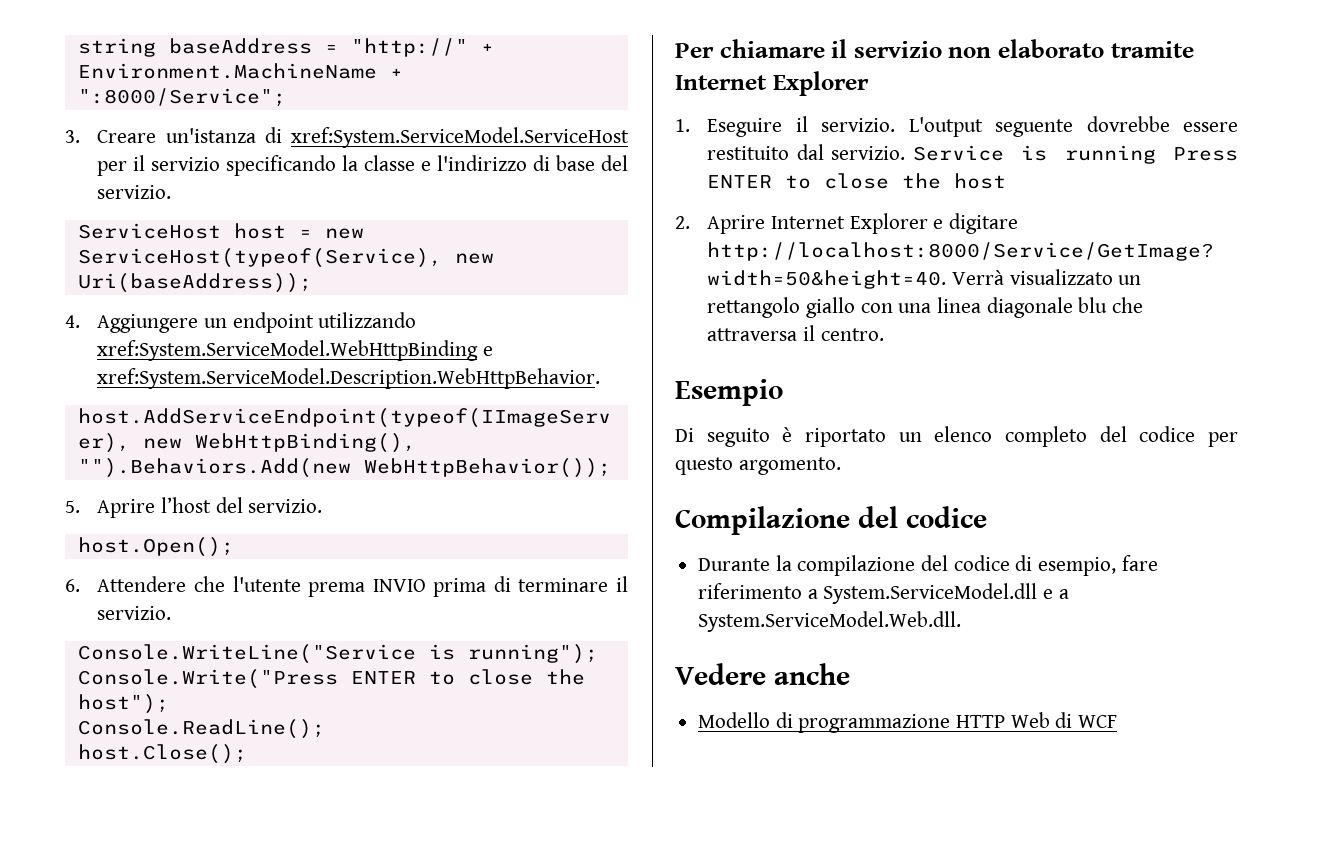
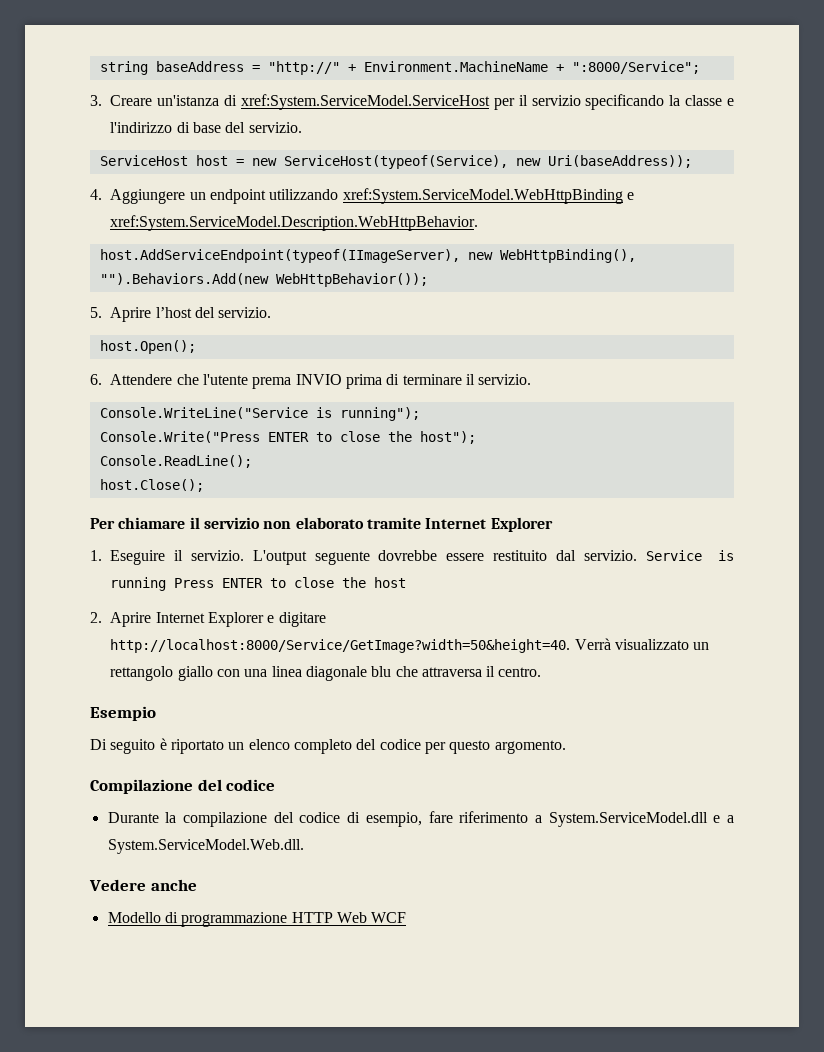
- Modello di programmazione HTTP Web di WCF
+ Modello di programmazione HTTP Web WCF

